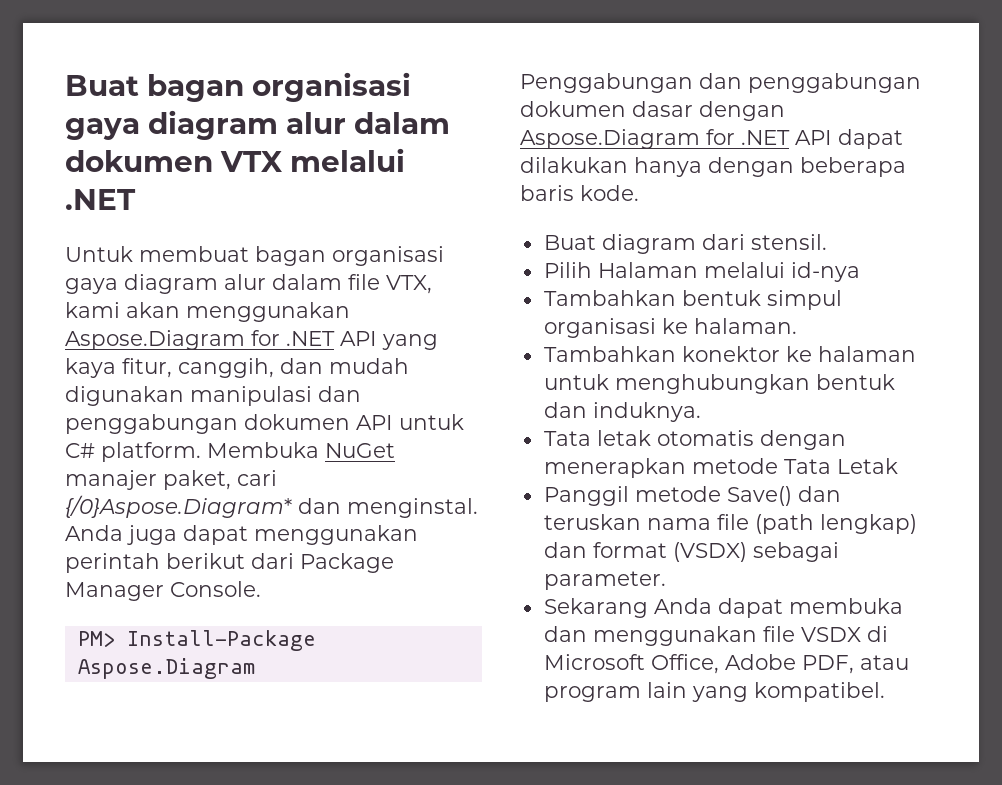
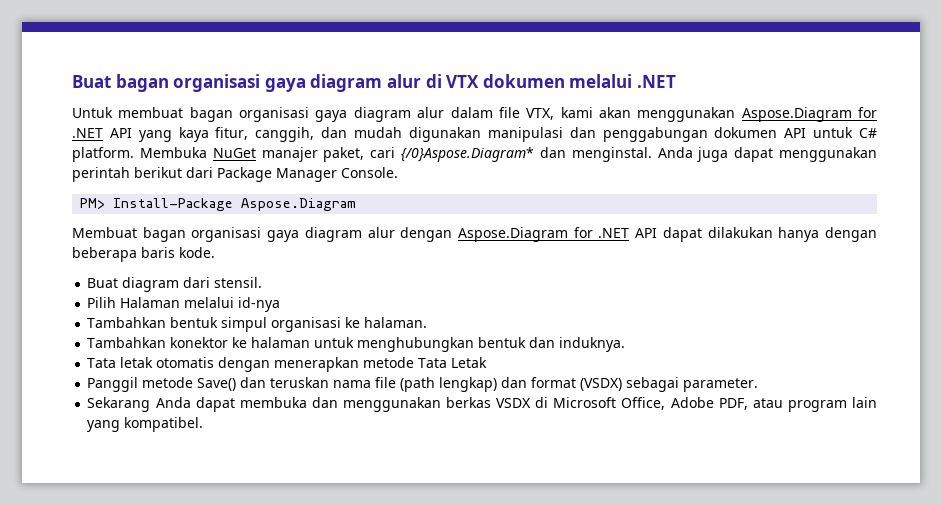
- Buat bagan organisasi gaya diagram alur dalam dokumen VTX melalui .NET
+ Buat bagan organisasi gaya diagram alur di VTX dokumen melalui .NET
- Penggabungan dan penggabungan dokumen dasar dengan Aspose.Diagram for .NET API dapat dilakukan hanya dengan beberapa baris kode.
+ Membuat bagan organisasi gaya diagram alur dengan Aspose.Diagram for .NET API dapat dilakukan hanya dengan beberapa baris kode.
- Sekarang Anda dapat membuka dan menggunakan file VSDX di Microsoft Office, Adobe PDF, atau program lain yang kompatibel.
+ Sekarang Anda dapat membuka dan menggunakan berkas VSDX di Microsoft Office, Adobe PDF, atau program lain yang kompatibel.

